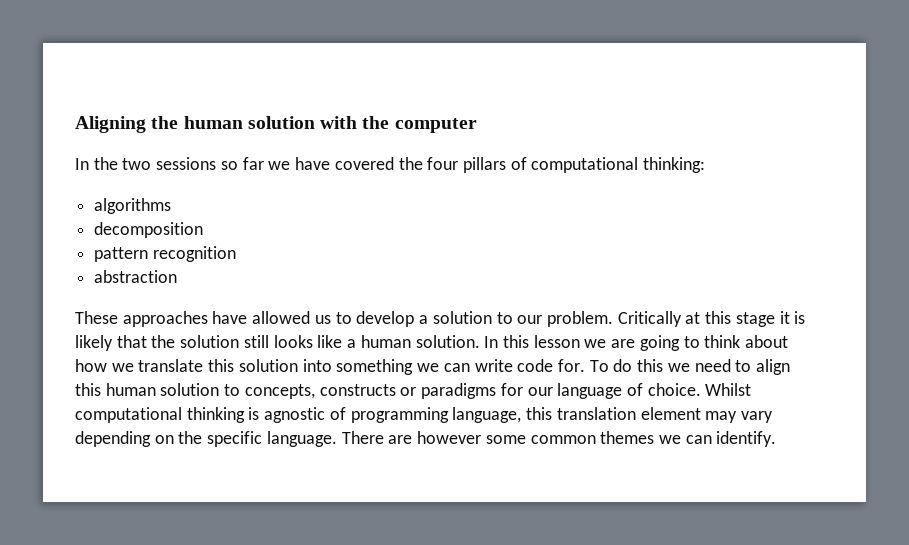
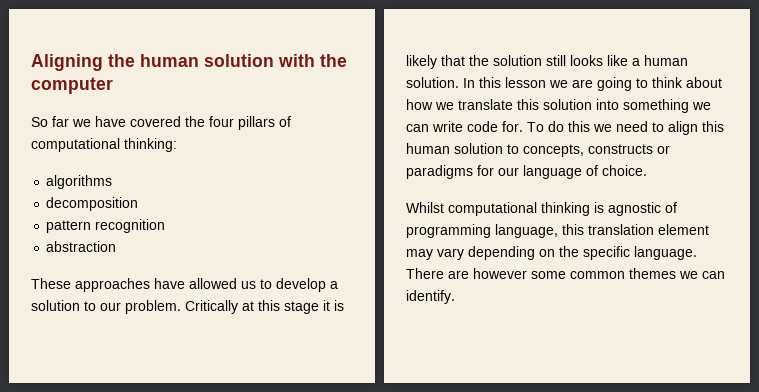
- In the two sessions so far we have covered the four pillars of computational thinking:
+ So far we have covered the four pillars of computational thinking:
- To do this we need to align this human solution to concepts, constructs or paradigms for our language of choice. Whilst computational thinking is agnostic of programming language, this translation element may vary depending on the specific language.
+ To do this we need to align this human solution to concepts, constructs or paradigms for our language of choice.
+ Whilst computational thinking is agnostic of programming language, this translation element may vary depending on the specific language.

